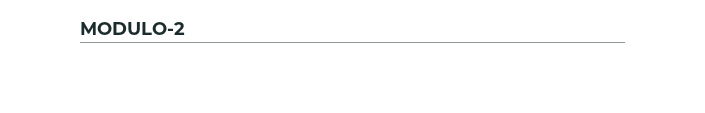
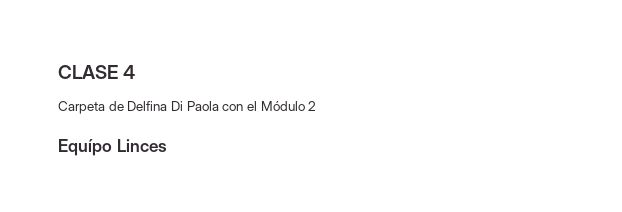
- MODULO-2
+ CLASE 4
+ Carpeta de Delfina Di Paola con el Módulo 2
+ Equípo Linces

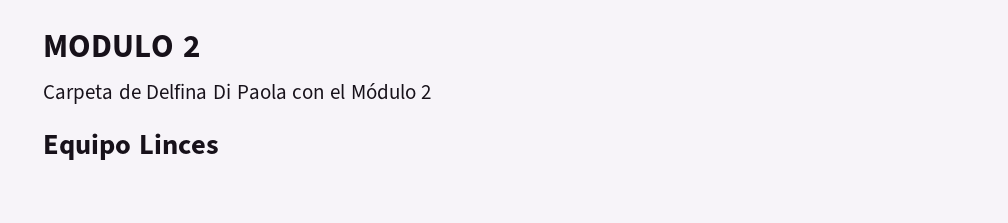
- CLASE 4
+ MODULO 2
- Equípo Linces
+ Equipo Linces

